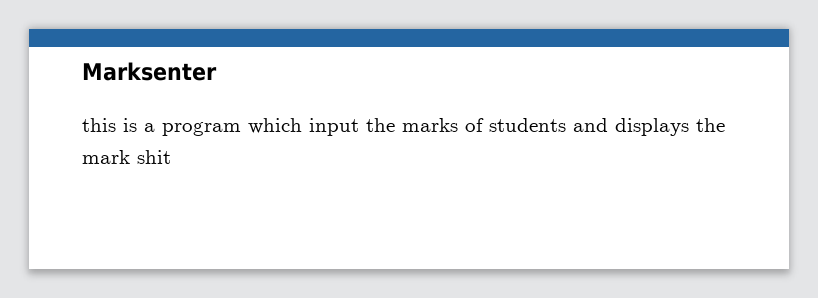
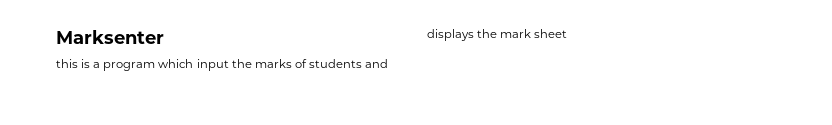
- this is a program which input the marks of students and displays the mark shit
+ this is a program which input the marks of students and displays the mark sheet

